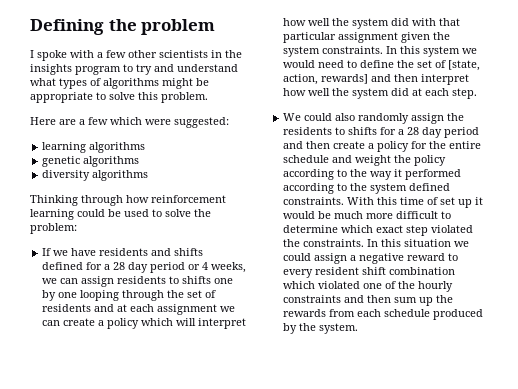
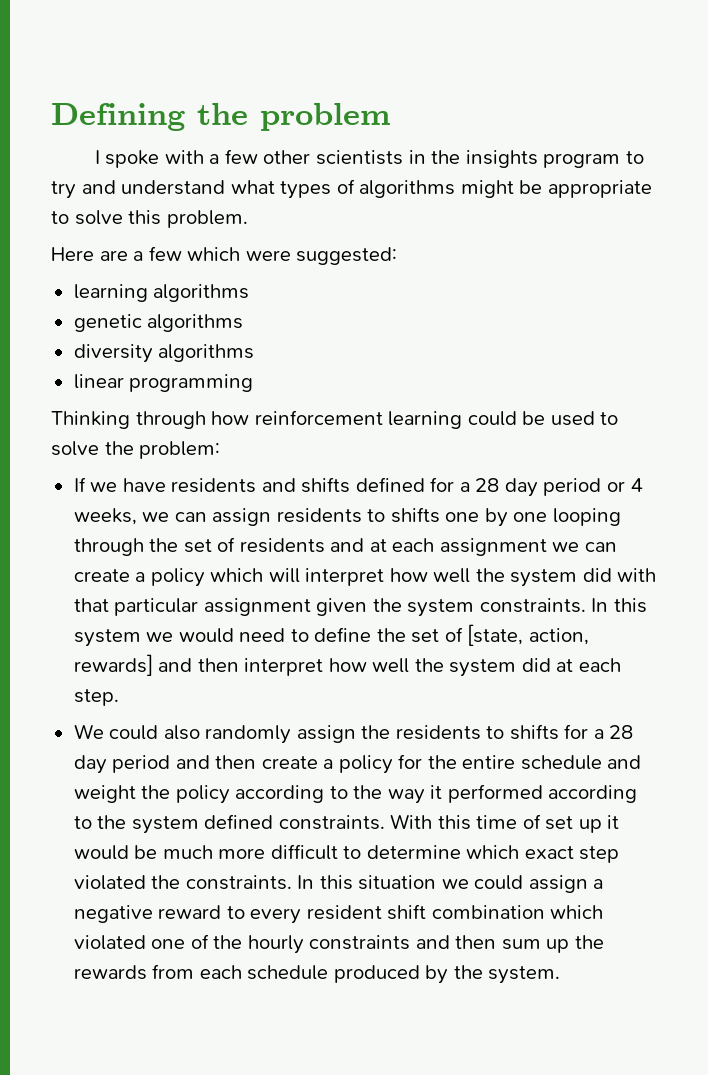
+ linear programming

